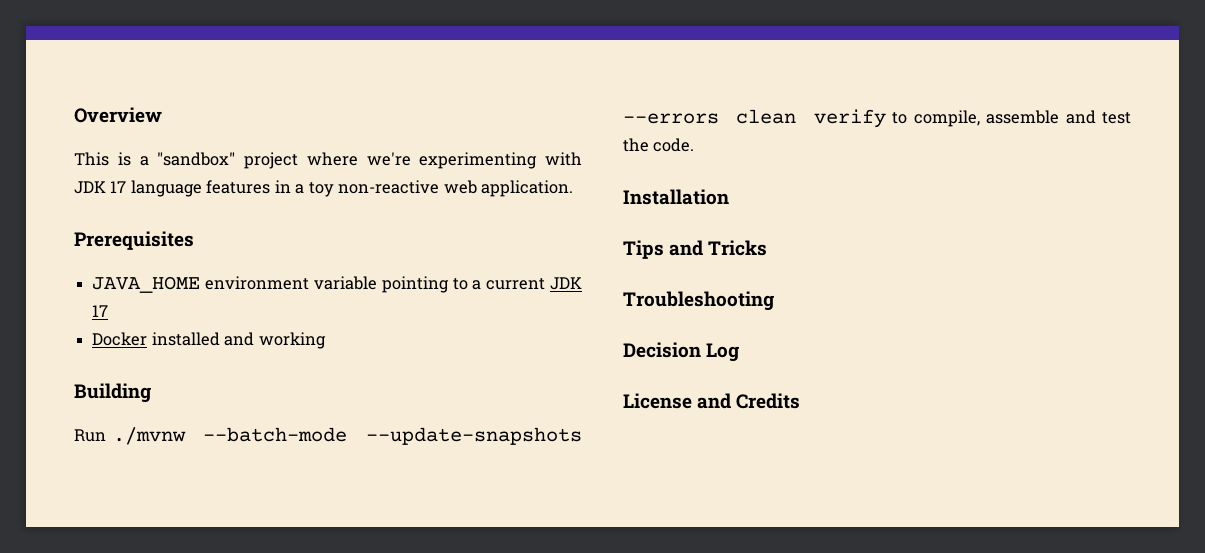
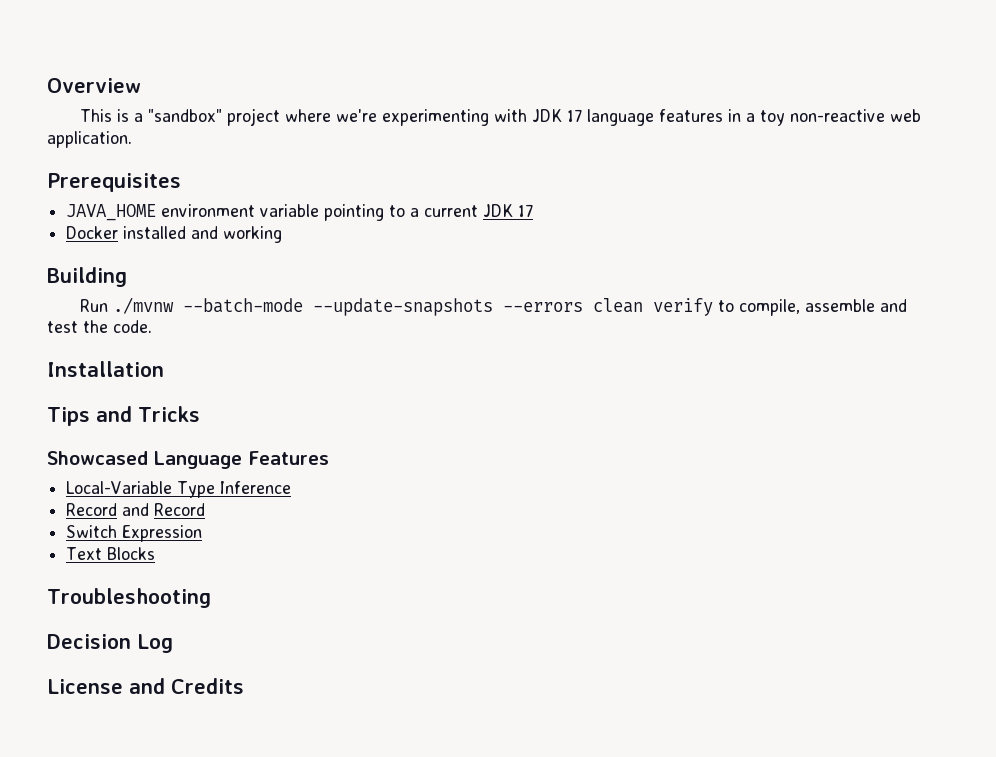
+ Showcased Language Features
+ Local-Variable Type Inference
+ Record and Record
+ Switch Expression
+ Text Blocks

